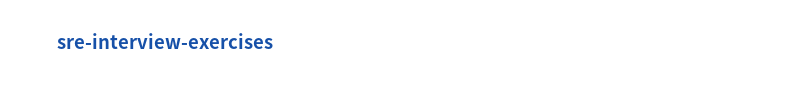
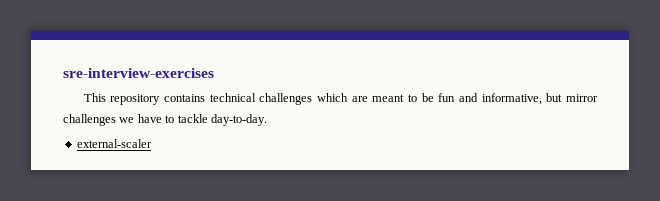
+ This repository contains technical challenges which are meant to be fun and informative, but mirror challenges we have to tackle day-to-day.
+ external-scaler

